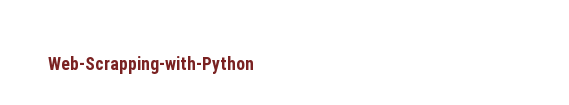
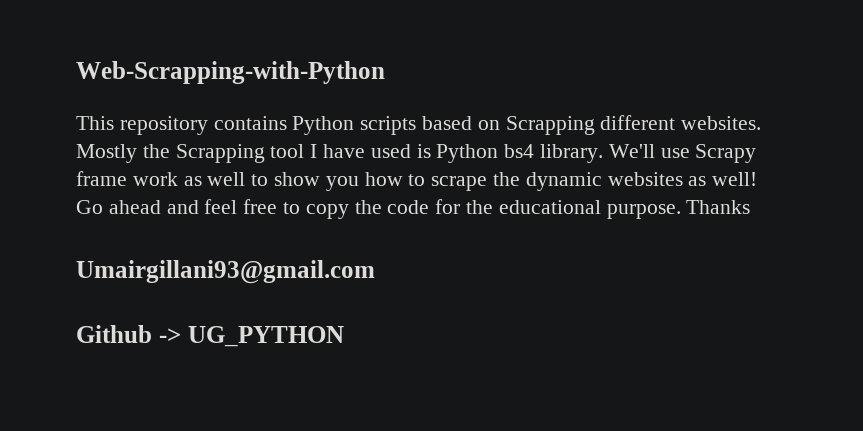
+ This repository contains Python scripts based on Scrapping different websites. Mostly the Scrapping tool I have used is Python bs4 library. We'll use Scrapy frame work as well to show you how to scrape the dynamic websites as well! Go ahead and feel free to copy the code for the educational purpose. Thanks
+ Umairgillani93@gmail.com
+ Github -> UG_PYTHON

